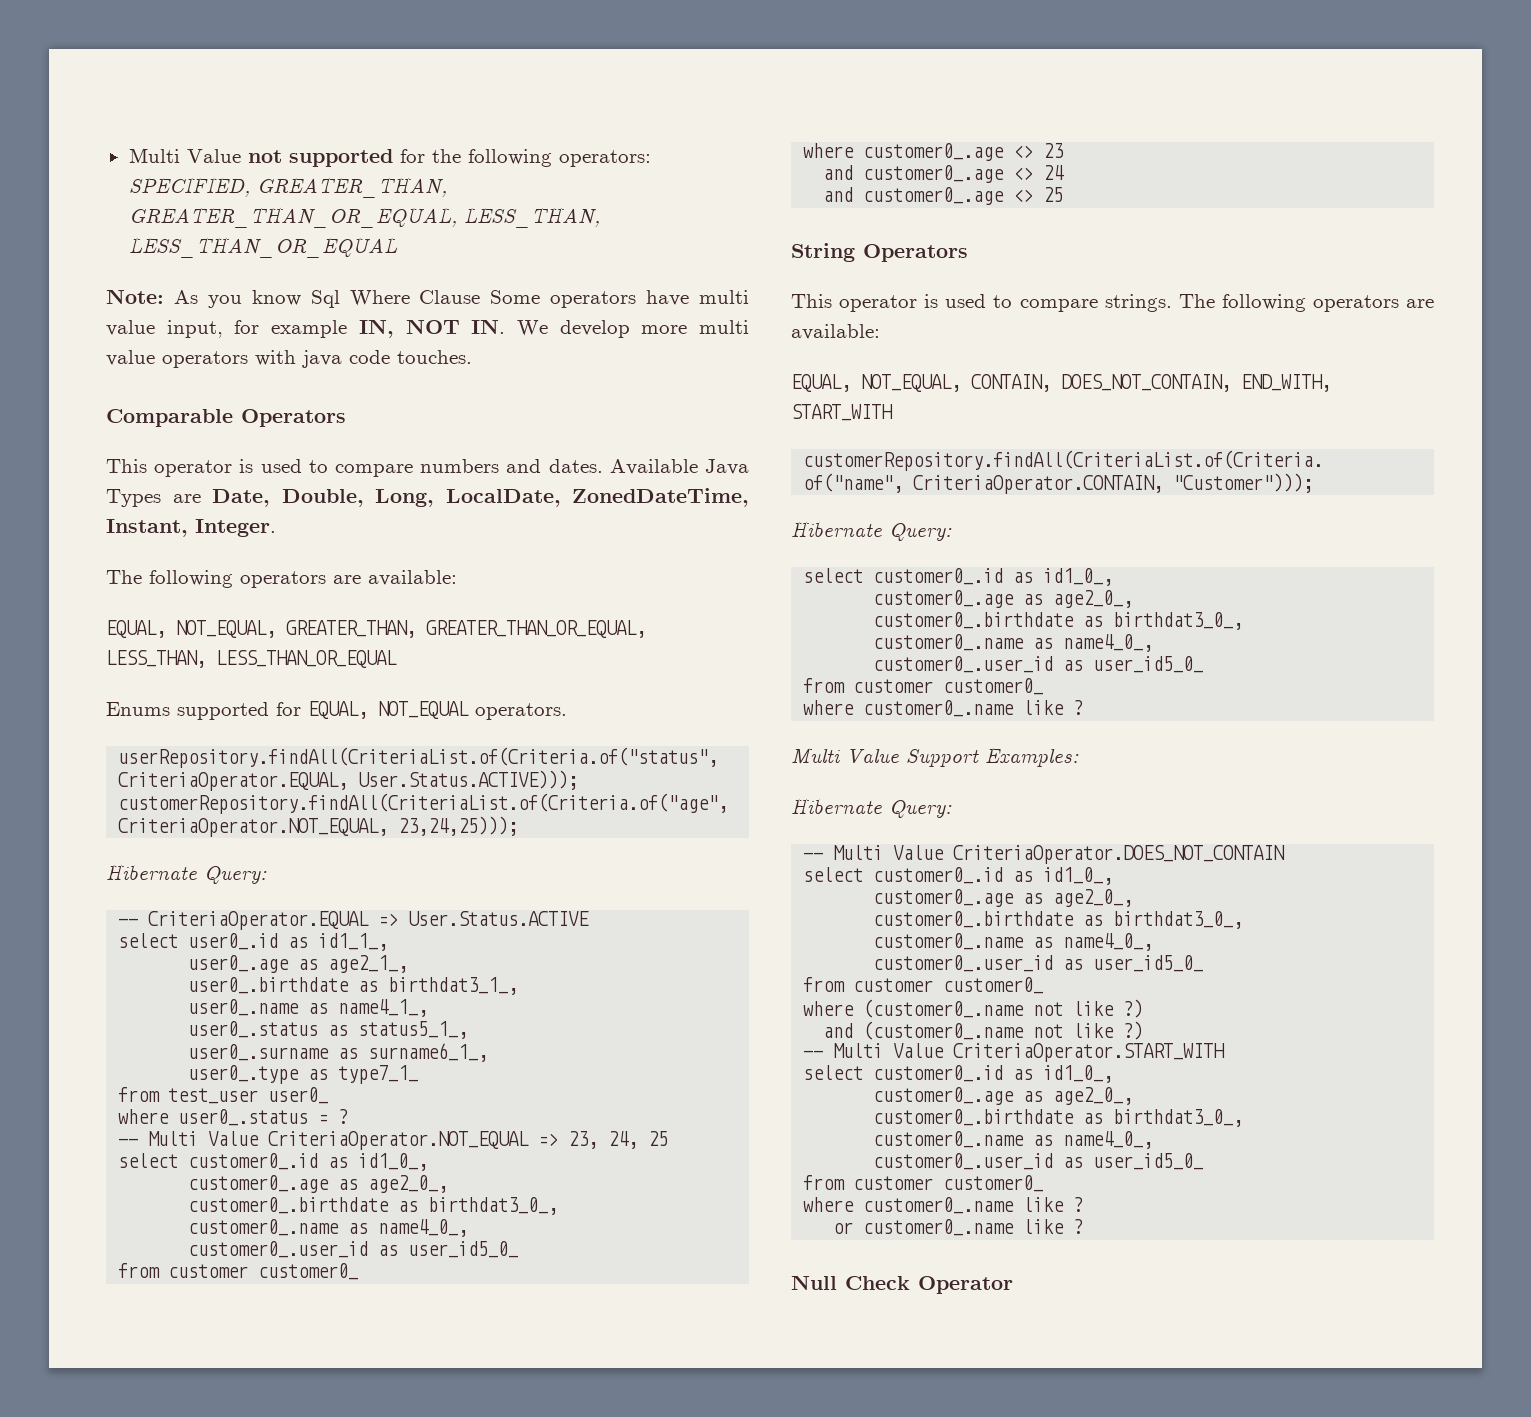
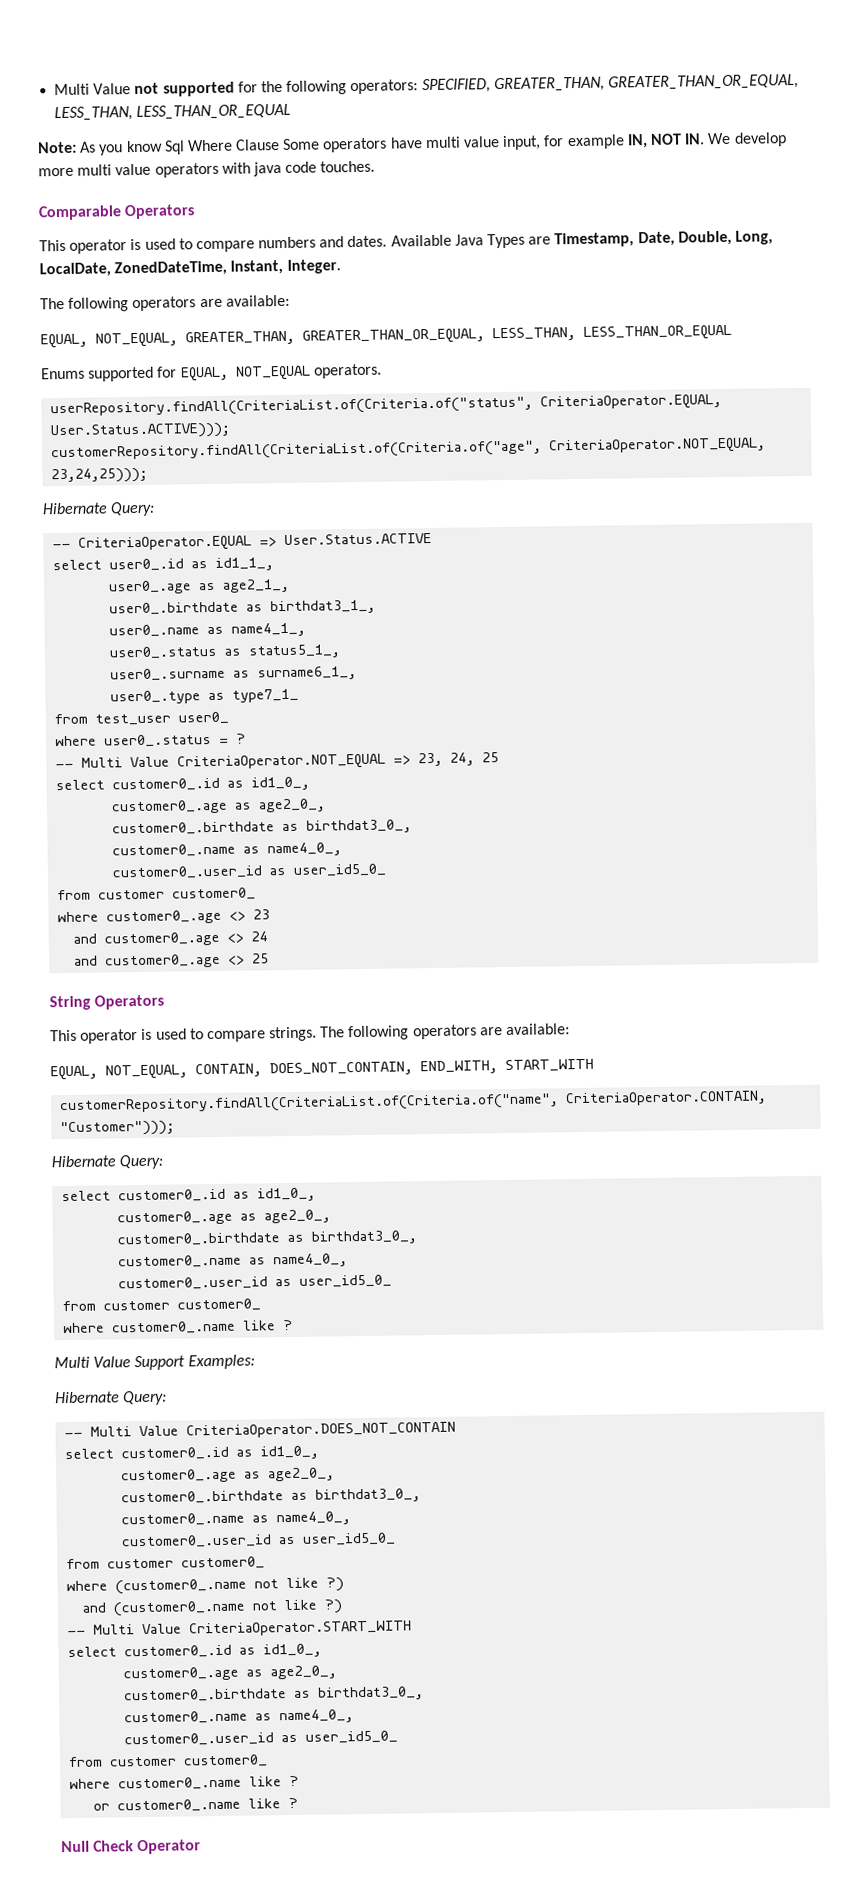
- Available Java Types are Date, Double, Long, LocalDate, ZonedDateTime, Instant, Integer.
+ Available Java Types are Timestamp, Date, Double, Long, LocalDate, ZonedDateTime, Instant, Integer.

